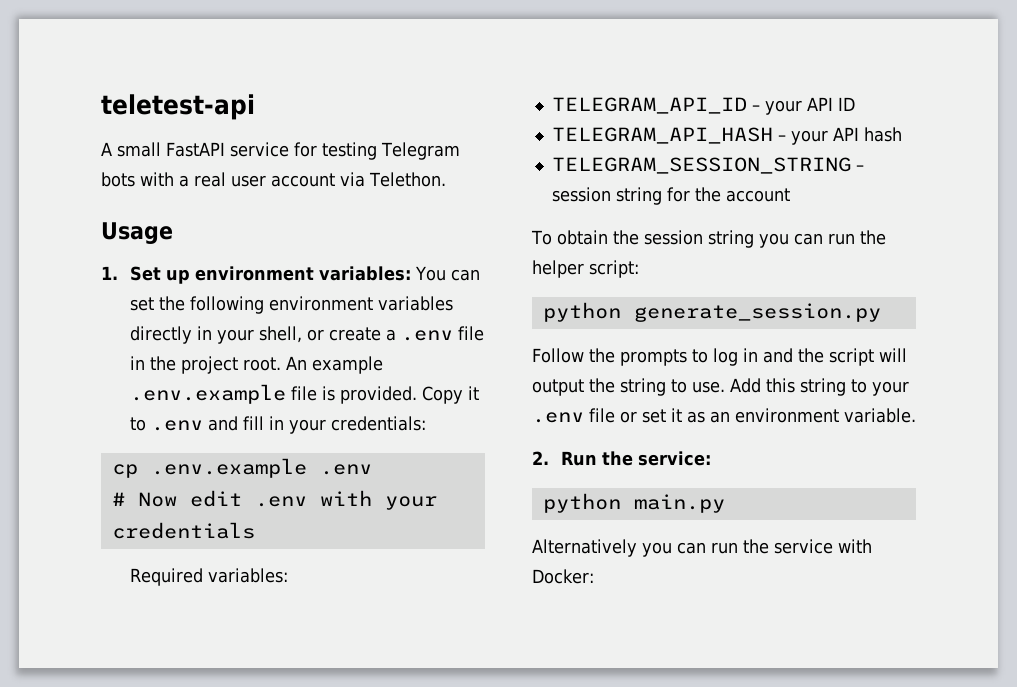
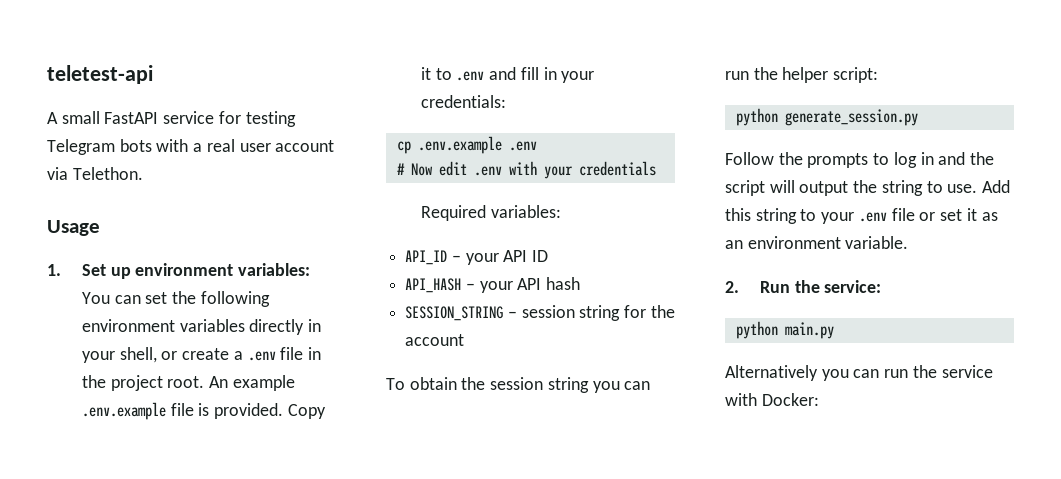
- TELEGRAM_API_ID – your API ID
+ API_ID – your API ID
- TELEGRAM_API_HASH – your API hash
+ API_HASH – your API hash
- TELEGRAM_SESSION_STRING – session string for the account
+ SESSION_STRING – session string for the account

